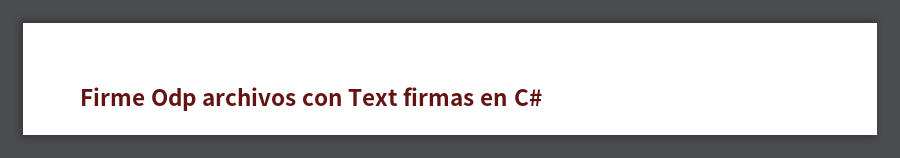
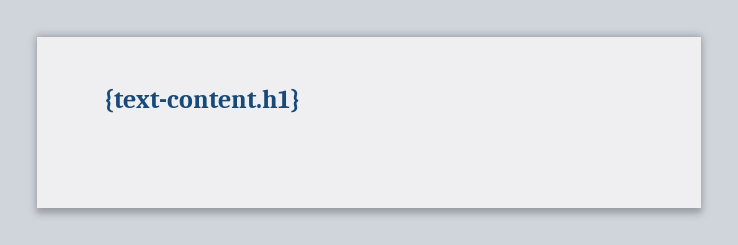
- Firme Odp archivos con Text firmas en C#
+ {text-content.h1}

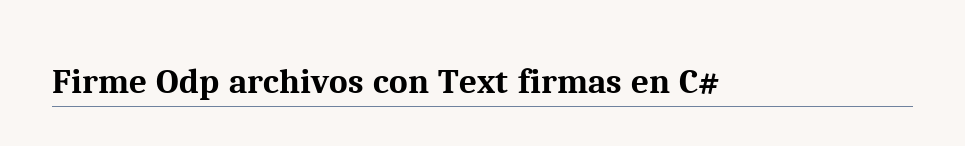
- {text-content.h1}
+ Firme Odp archivos con Text firmas en C#

